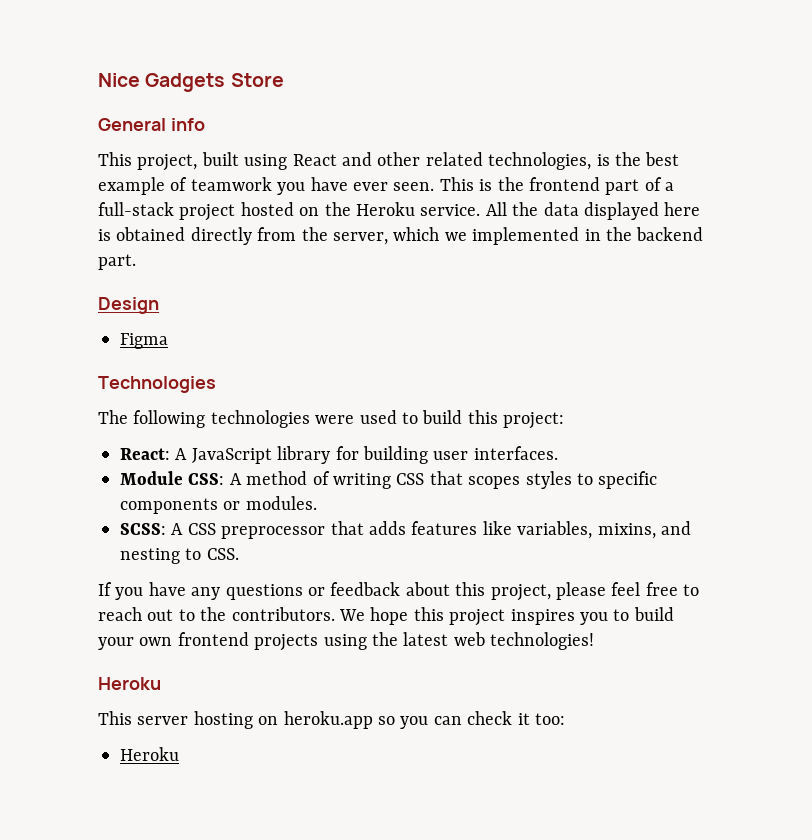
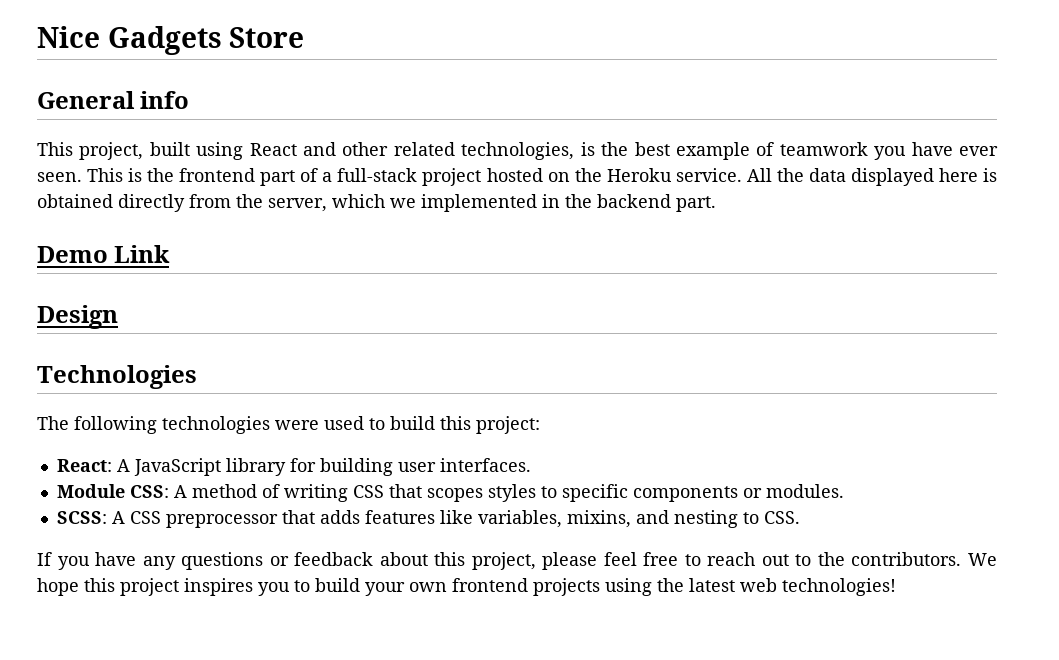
+ Demo Link
- Figma
  We hope this project inspires you to build your own frontend projects using the latest web technologies!
- Heroku
- This server hosting on heroku.app so you can check it too:
- Heroku

